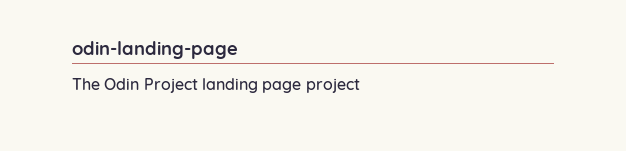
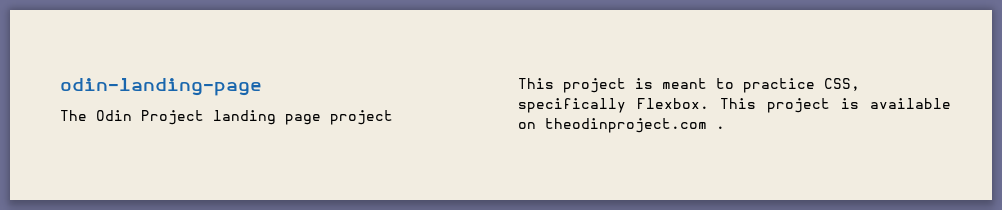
+ This project is meant to practice CSS, specifically Flexbox. This project is available on theodinproject.com .

